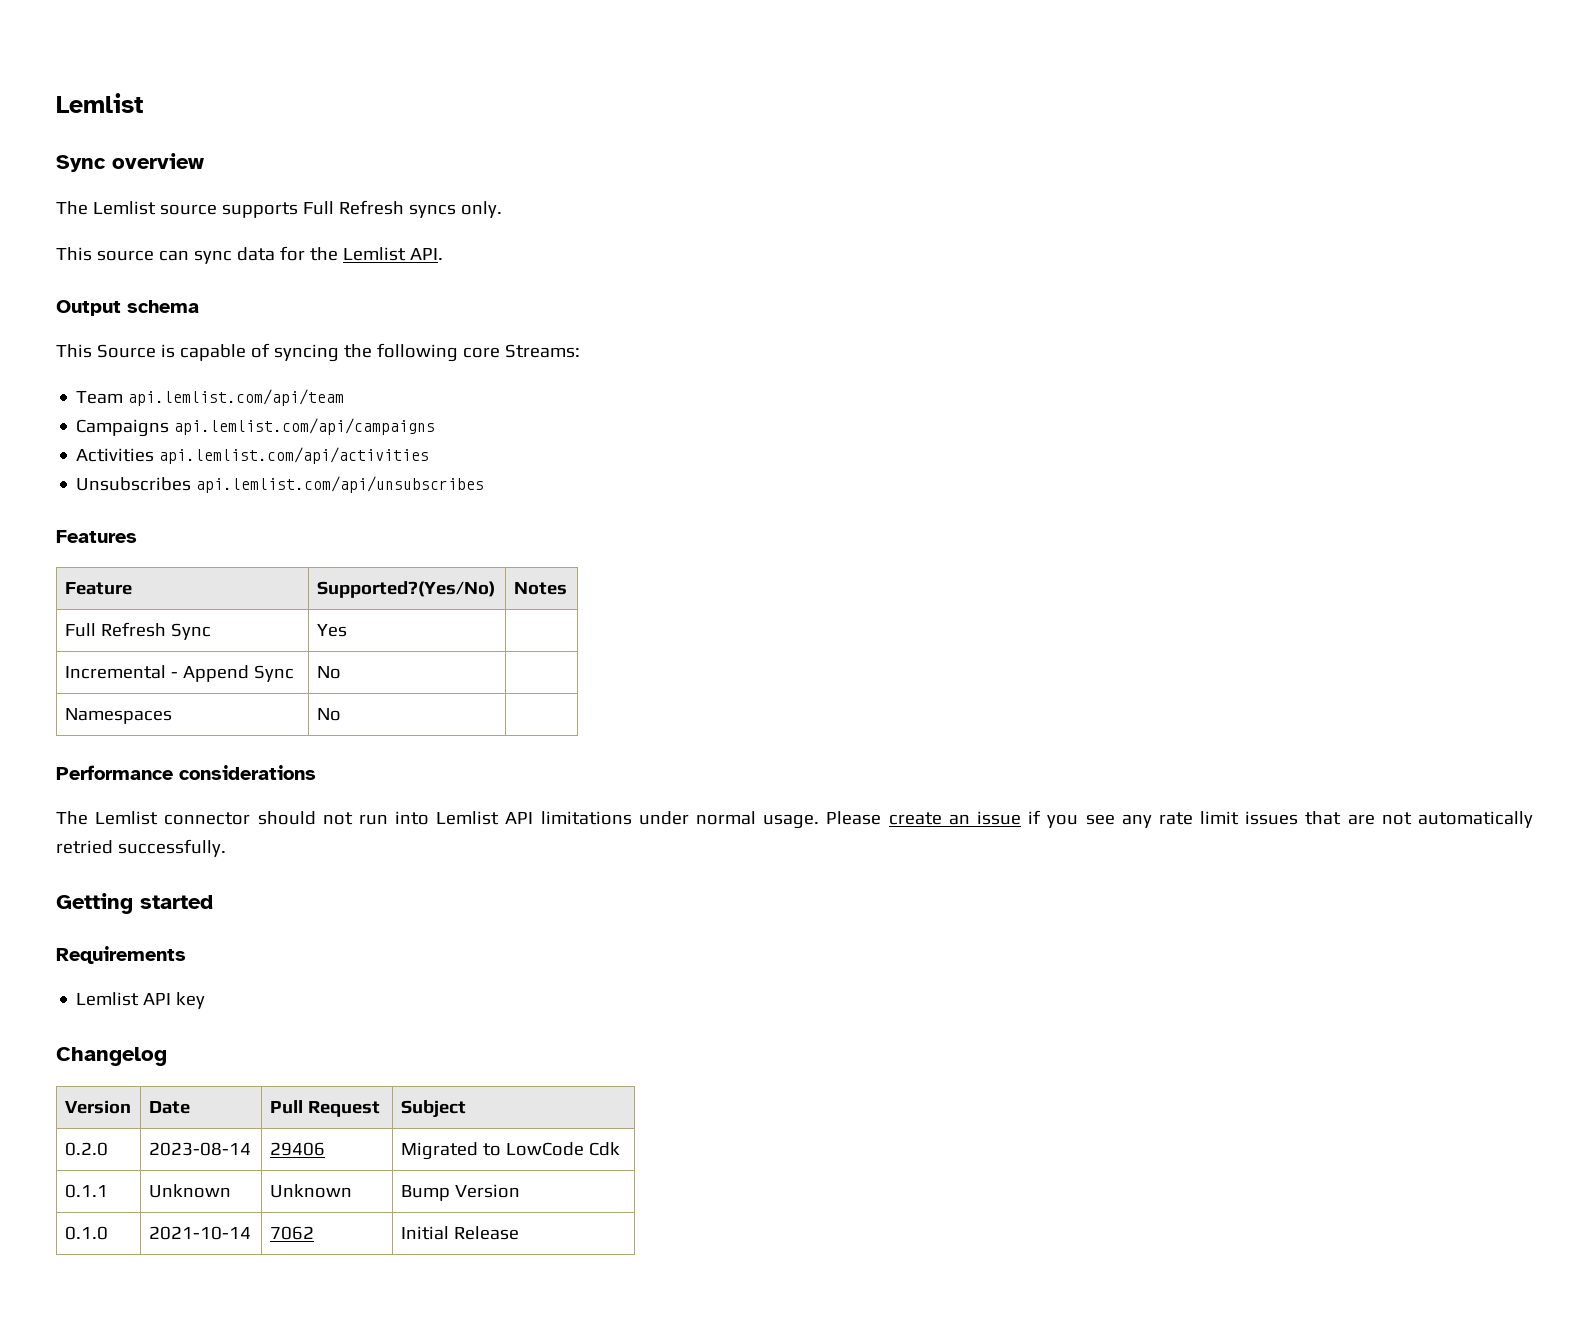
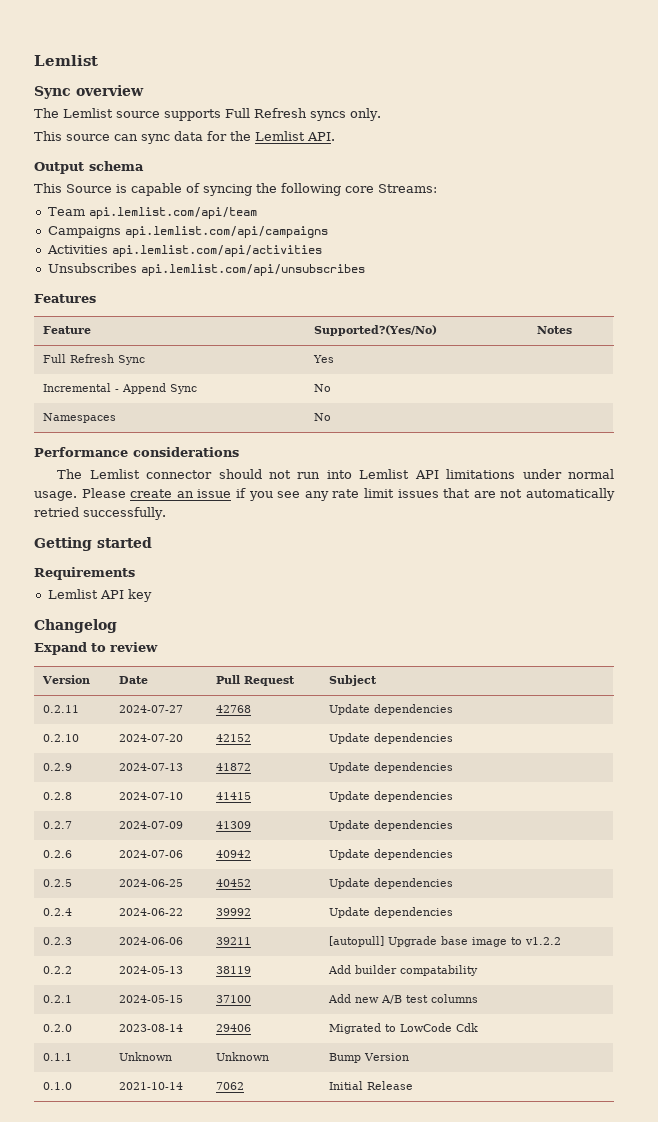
+ Expand to review
+ 0.2.11 | 2024-07-27 | 42768 | Update dependencies
+ 0.2.10 | 2024-07-20 | 42152 | Update dependencies
+ 0.2.9 | 2024-07-13 | 41872 | Update dependencies
+ 0.2.8 | 2024-07-10 | 41415 | Update dependencies
+ 0.2.7 | 2024-07-09 | 41309 | Update dependencies
+ 0.2.6 | 2024-07-06 | 40942 | Update dependencies
+ 0.2.5 | 2024-06-25 | 40452 | Update dependencies
+ 0.2.4 | 2024-06-22 | 39992 | Update dependencies
+ 0.2.3 | 2024-06-06 | 39211 | [autopull] Upgrade base image to v1.2.2
+ 0.2.2 | 2024-05-13 | 38119 | Add builder compatability
+ 0.2.1 | 2024-05-15 | 37100 | Add new A/B test columns

